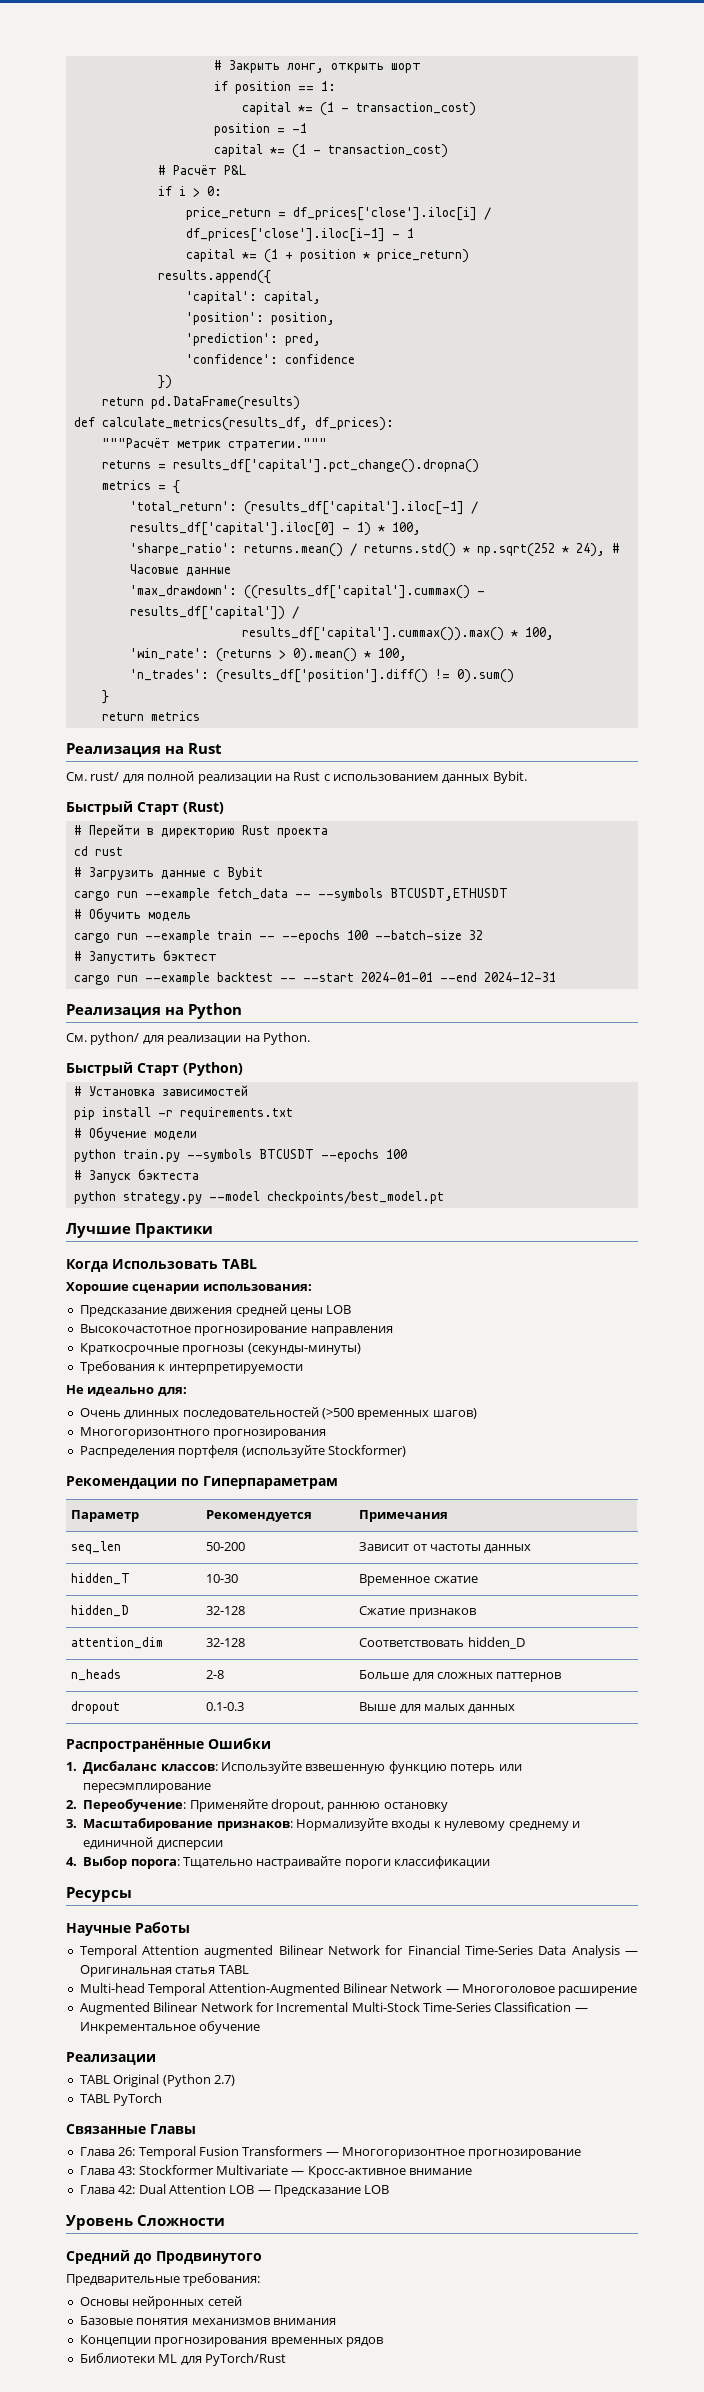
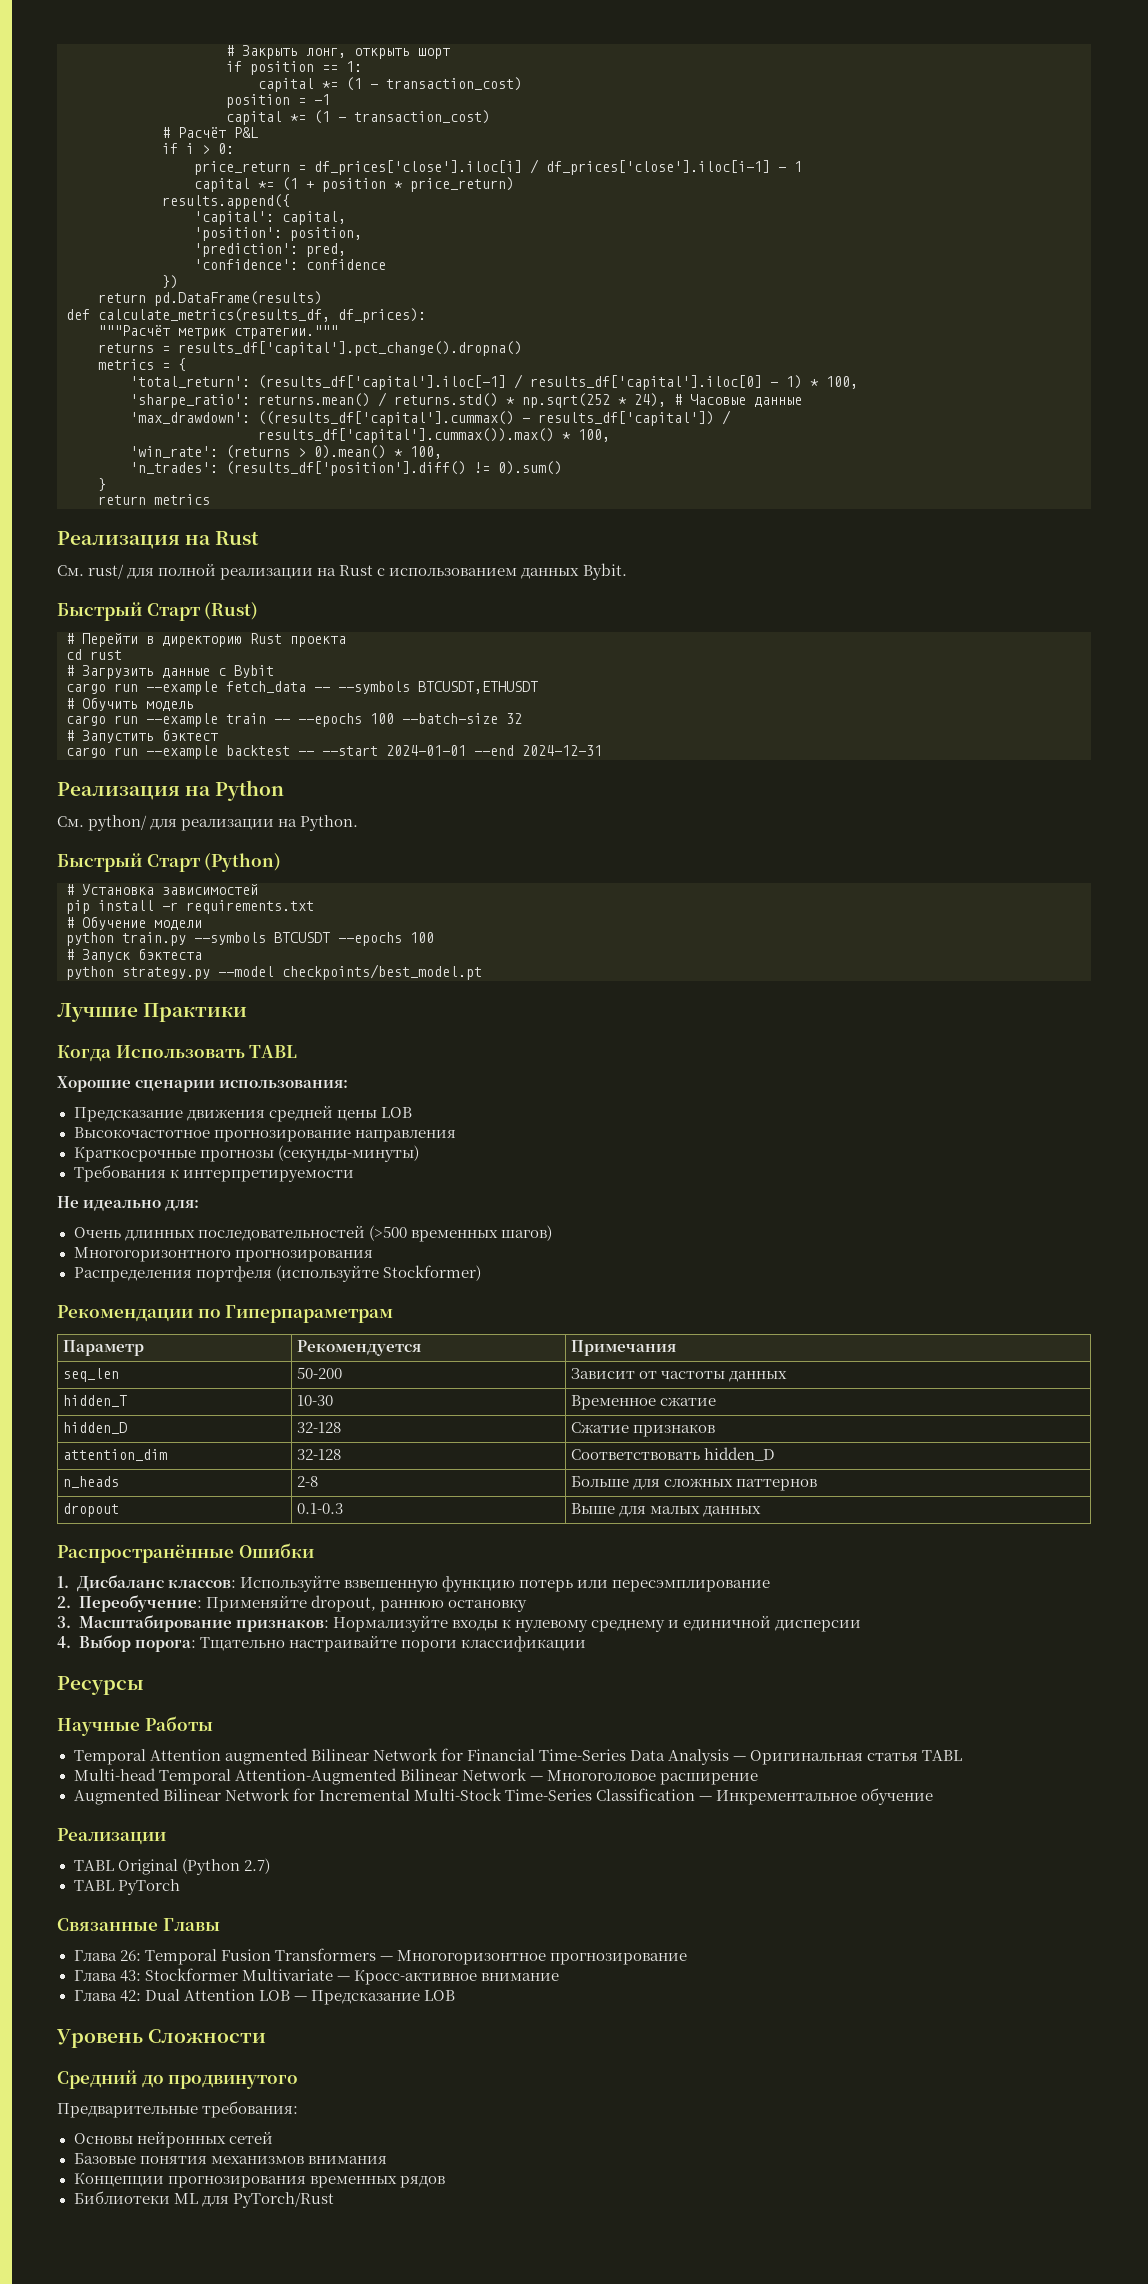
- Средний до Продвинутого
+ Средний до продвинутого

